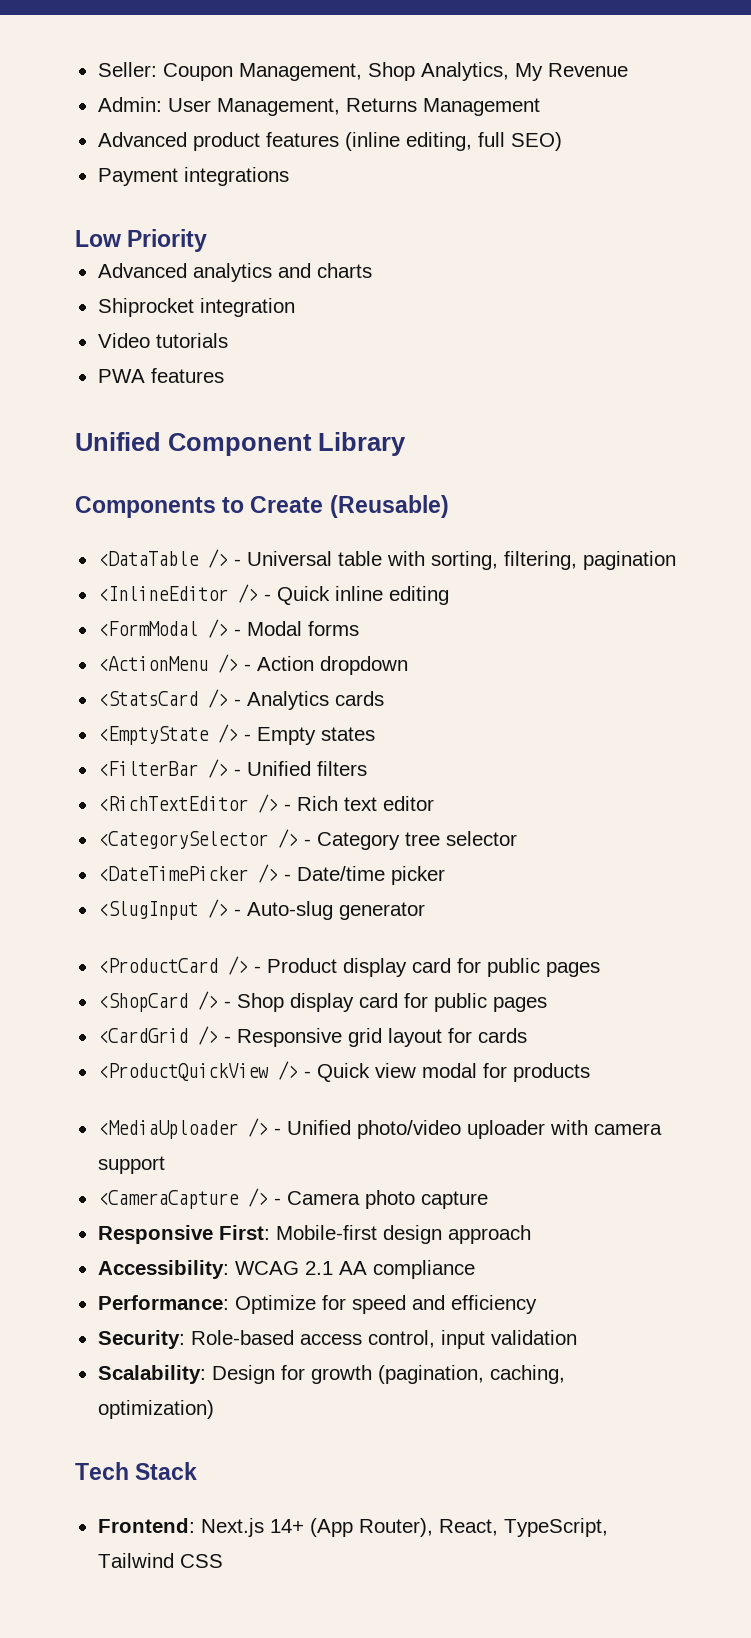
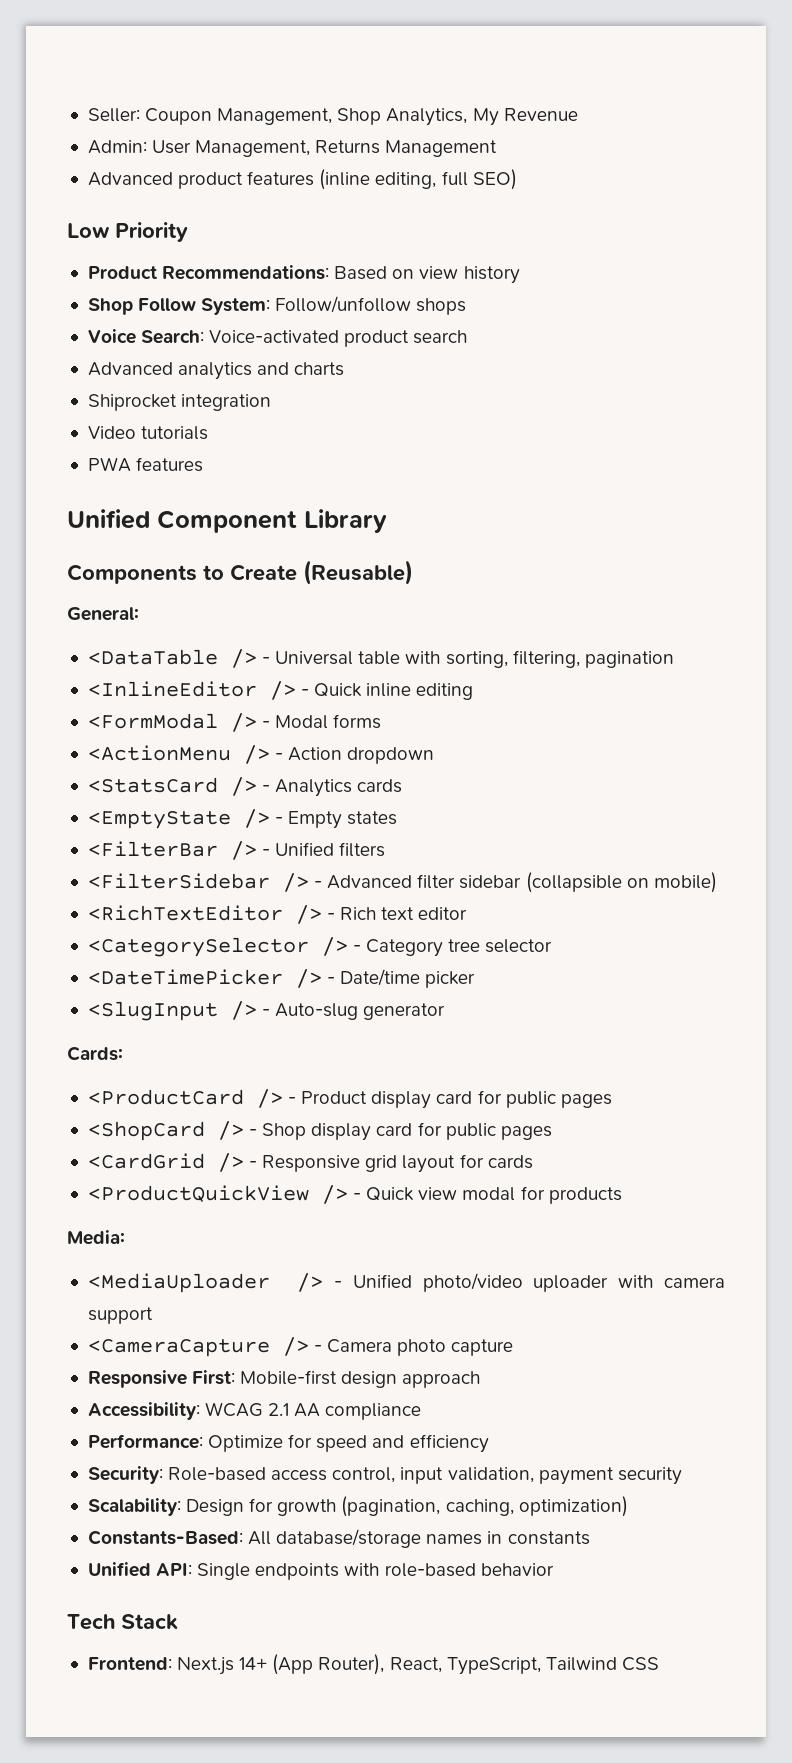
- Payment integrations
+ Product Recommendations: Based on view history
+ Shop Follow System: Follow/unfollow shops
+ Voice Search: Voice-activated product search
+ General:
+ <FilterSidebar /> - Advanced filter sidebar (collapsible on mobile)
+ Cards:
+ Media:
- Security: Role-based access control, input validation
+ Security: Role-based access control, input validation, payment security
+ Constants-Based: All database/storage names in constants
+ Unified API: Single endpoints with role-based behavior

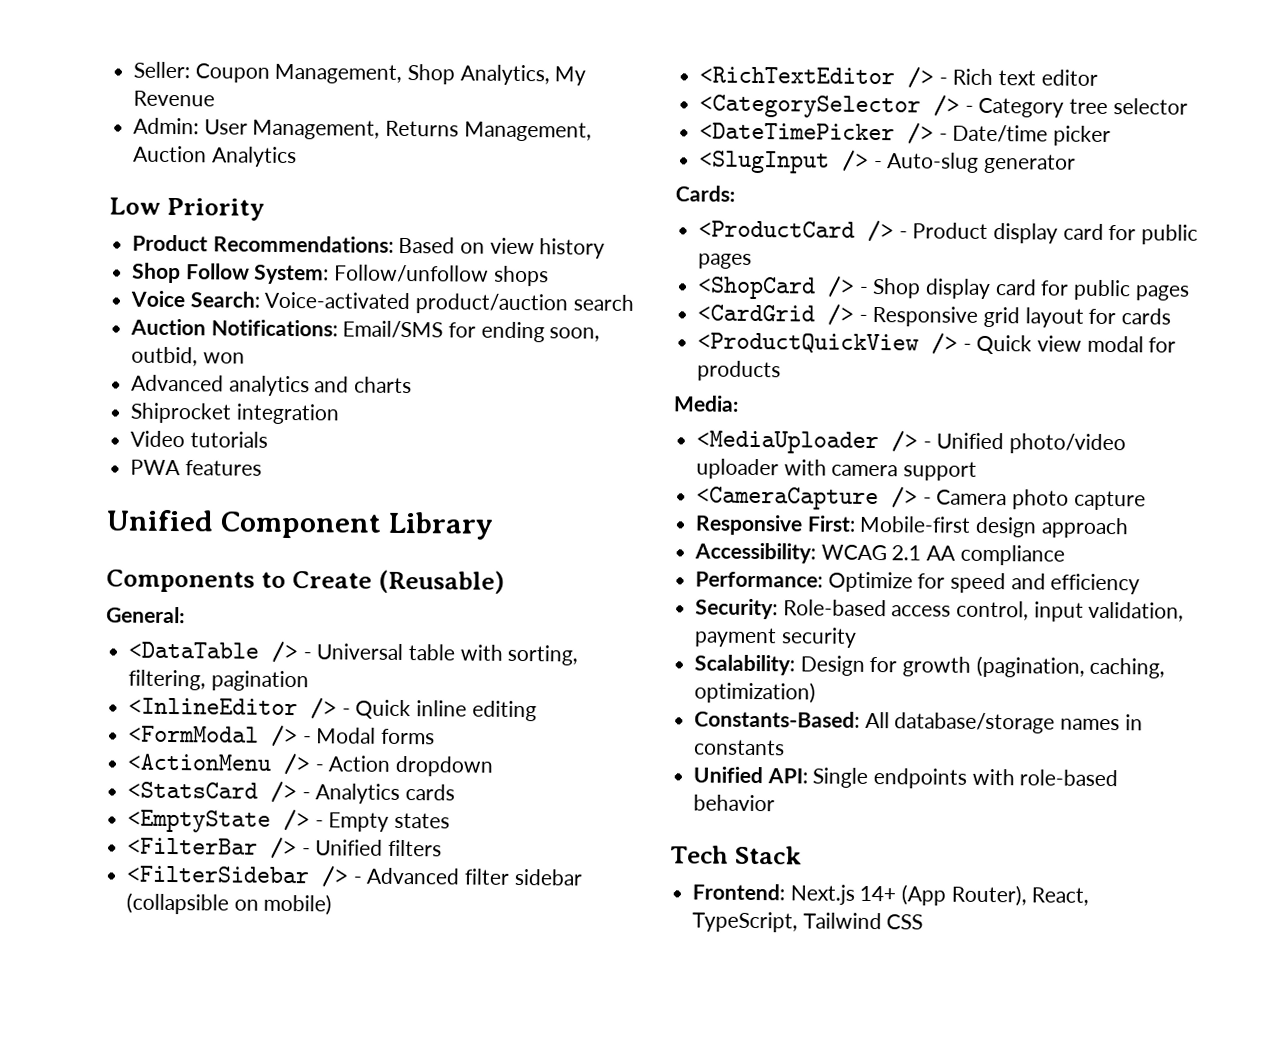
- Admin: User Management, Returns Management
- Advanced product features (inline editing, full SEO)
+ Admin: User Management, Returns Management, Auction Analytics
- Voice Search: Voice-activated product search
+ Voice Search: Voice-activated product/auction search
+ Auction Notifications: Email/SMS for ending soon, outbid, won

